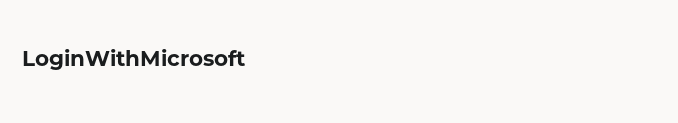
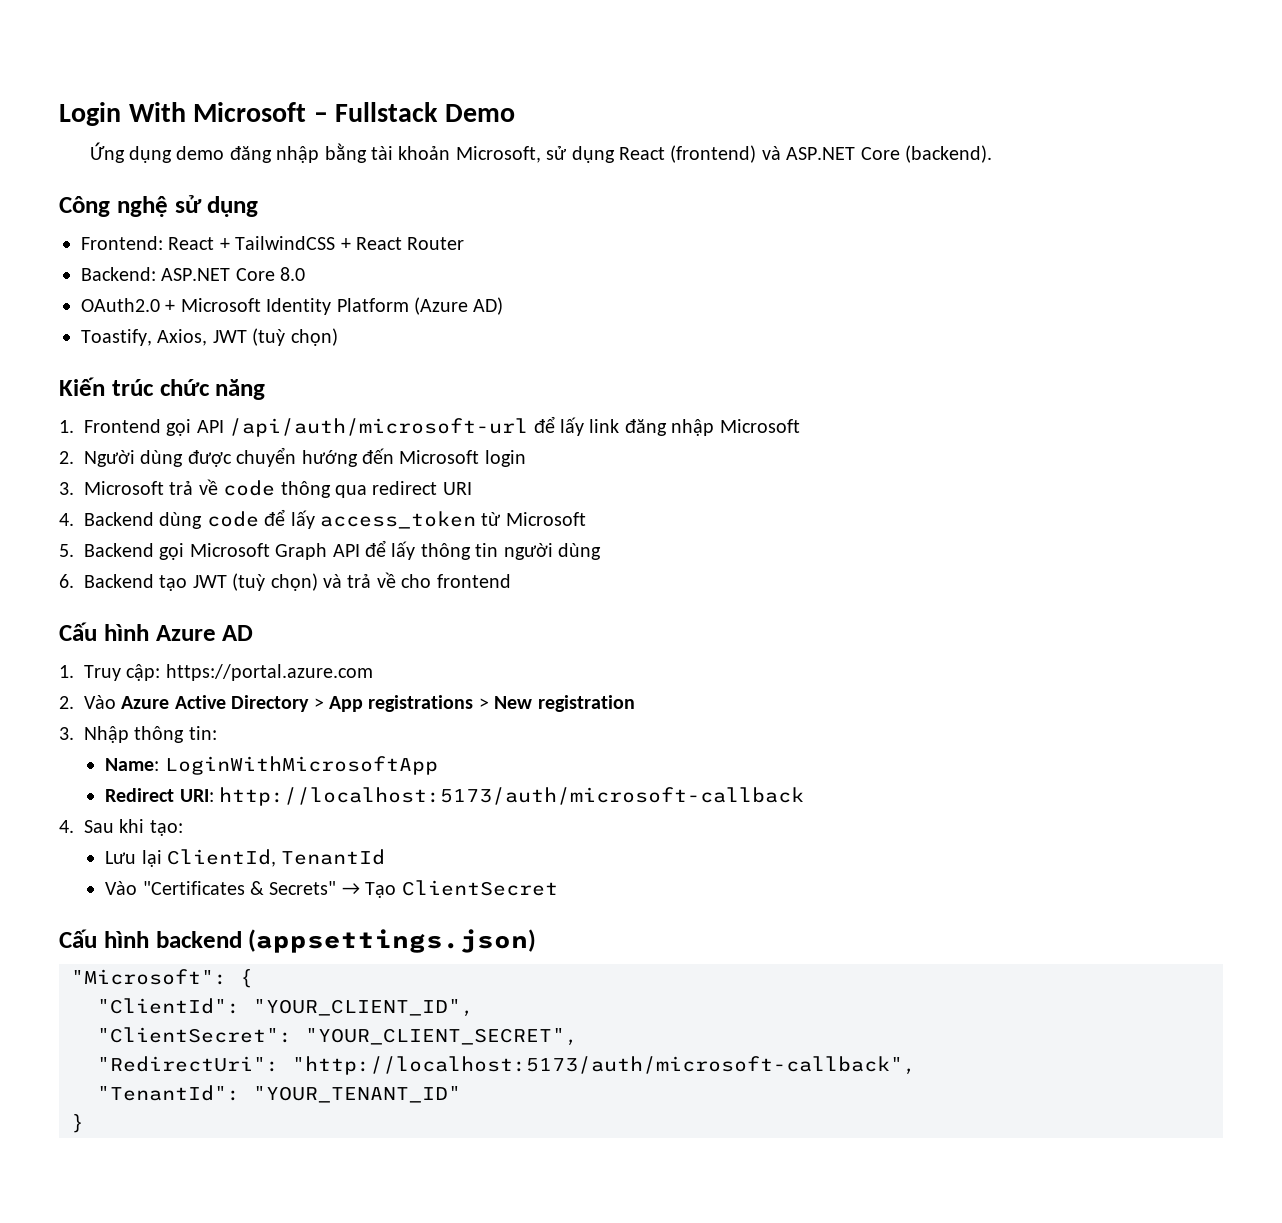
- LoginWithMicrosoft
+ Login With Microsoft – Fullstack Demo
+ Ứng dụng demo đăng nhập bằng tài khoản Microsoft, sử dụng React (frontend) và ASP.NET Core (backend).
+ Công nghệ sử dụng
+ Frontend: React + TailwindCSS + React Router
+ Backend: ASP.NET Core 8.0
+ OAuth2.0 + Microsoft Identity Platform (Azure AD)
+ Toastify, Axios, JWT (tuỳ chọn)
+ Kiến trúc chức năng
+ 1. Frontend gọi API /api/auth/microsoft-url để lấy link đăng nhập Microsoft
+ 2. Người dùng được chuyển hướng đến Microsoft login
+ 3. Microsoft trả về code thông qua redirect URI
+ 4. Backend dùng code để lấy access_token từ Microsoft
+ 5. Backend gọi Microsoft Graph API để lấy thông tin người dùng
+ 6. Backend tạo JWT (tuỳ chọn) và trả về cho frontend
+ Cấu hình Azure AD
+ 1. Truy cập: https://portal.azure.com
+ 2. Vào Azure Active Directory > App registrations > New registration
+ 3. Nhập thông tin:
+ Name: LoginWithMicrosoftApp
+ Redirect URI: http://localhost:5173/auth/microsoft-callback
+ 4. Sau khi tạo:
+ Lưu lại ClientId, TenantId
+ Vào "Certificates & Secrets" → Tạo ClientSecret
+ Cấu hình backend (appsettings.json)
+ "Microsoft": {
+ "ClientId": "YOUR_CLIENT_ID",
+ "ClientSecret": "YOUR_CLIENT_SECRET",
+ "RedirectUri": "http://localhost:5173/auth/microsoft-callback",
+ "TenantId": "YOUR_TENANT_ID"
+ }

